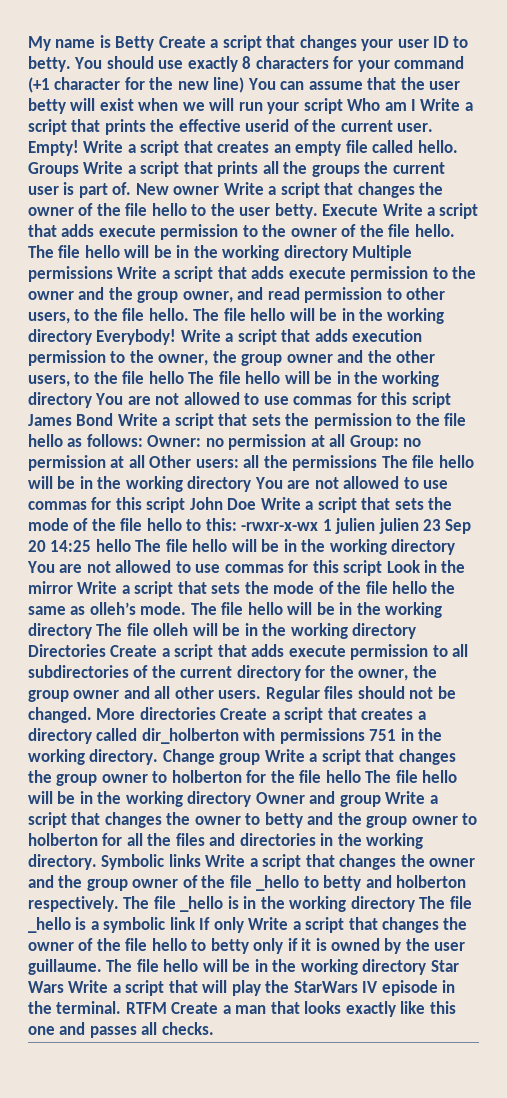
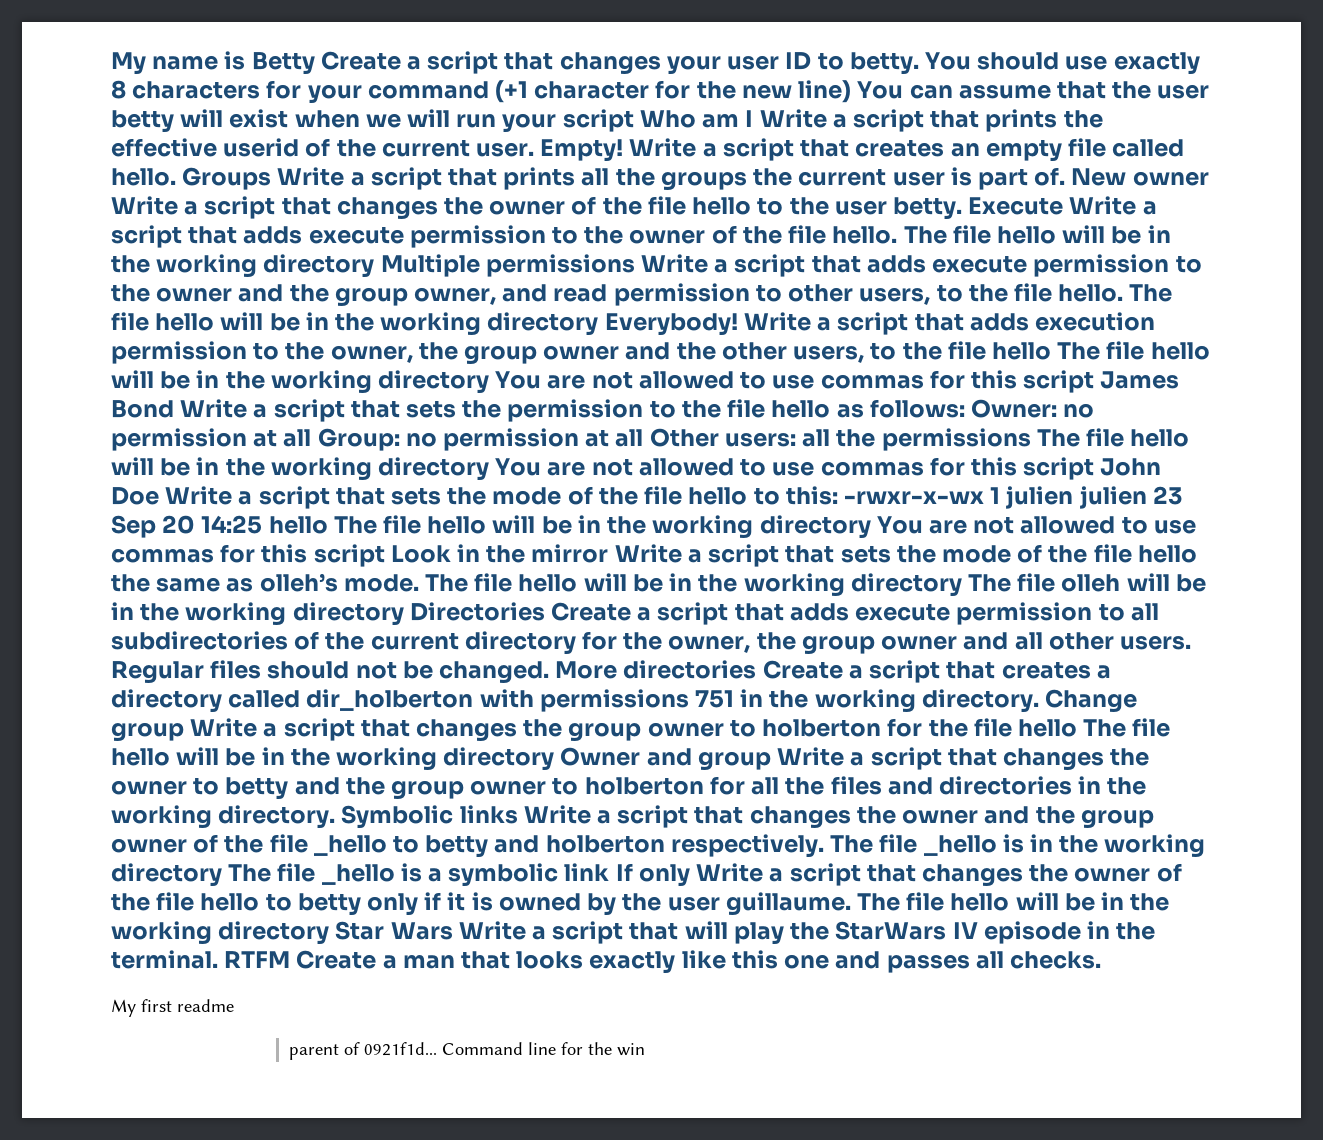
+ My first readme
+ parent of 0921f1d... Command line for the win

